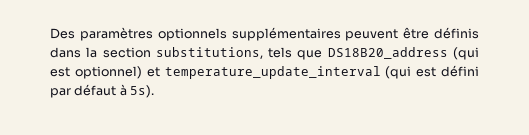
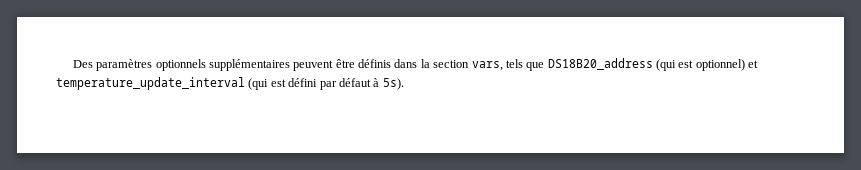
- Des paramètres optionnels supplémentaires peuvent être définis dans la section substitutions, tels que DS18B20_address (qui est optionnel) et temperature_update_interval (qui est défini par défaut à 5s).
+ Des paramètres optionnels supplémentaires peuvent être définis dans la section vars, tels que DS18B20_address (qui est optionnel) et temperature_update_interval (qui est défini par défaut à 5s).

